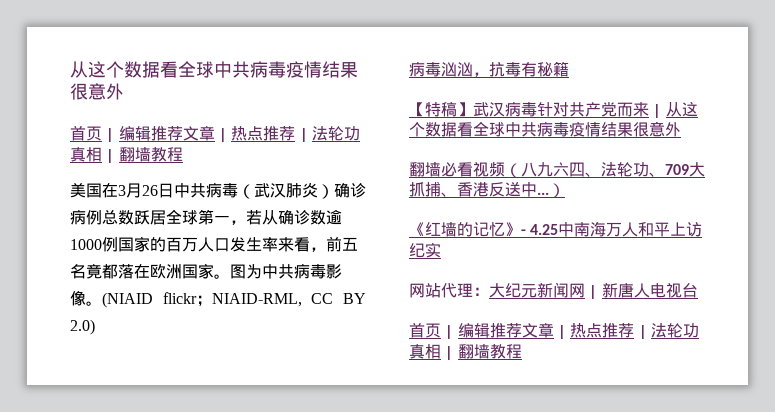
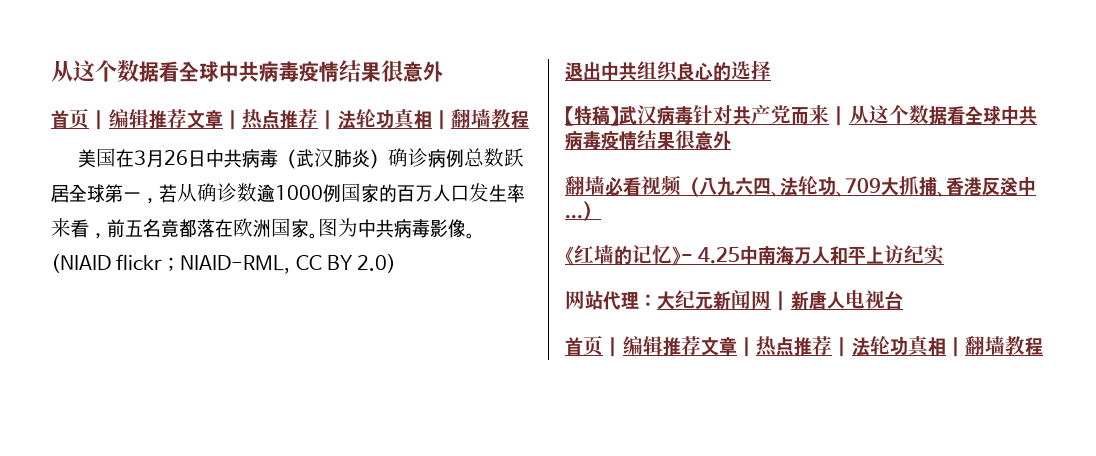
- 病毒汹汹，抗毒有秘籍
+ 退出中共组织良心的选择

